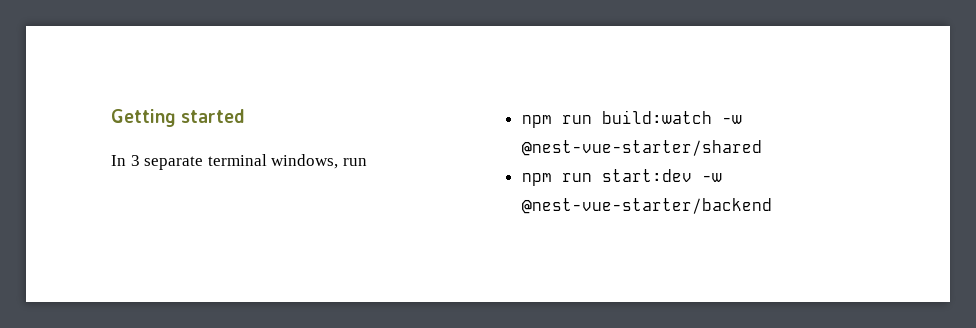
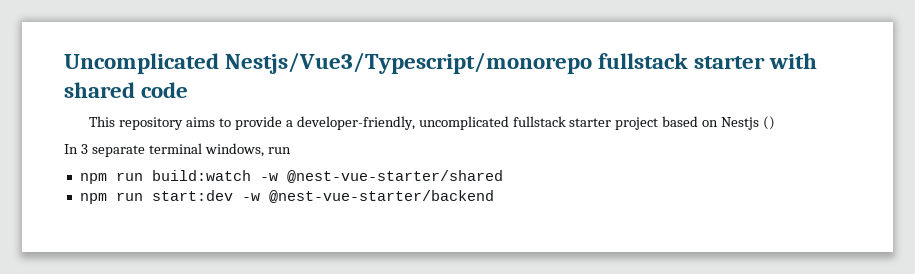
- Getting started
+ Uncomplicated Nestjs/Vue3/Typescript/monorepo fullstack starter with shared code
+ This repository aims to provide a developer-friendly, uncomplicated fullstack starter project based on Nestjs ()

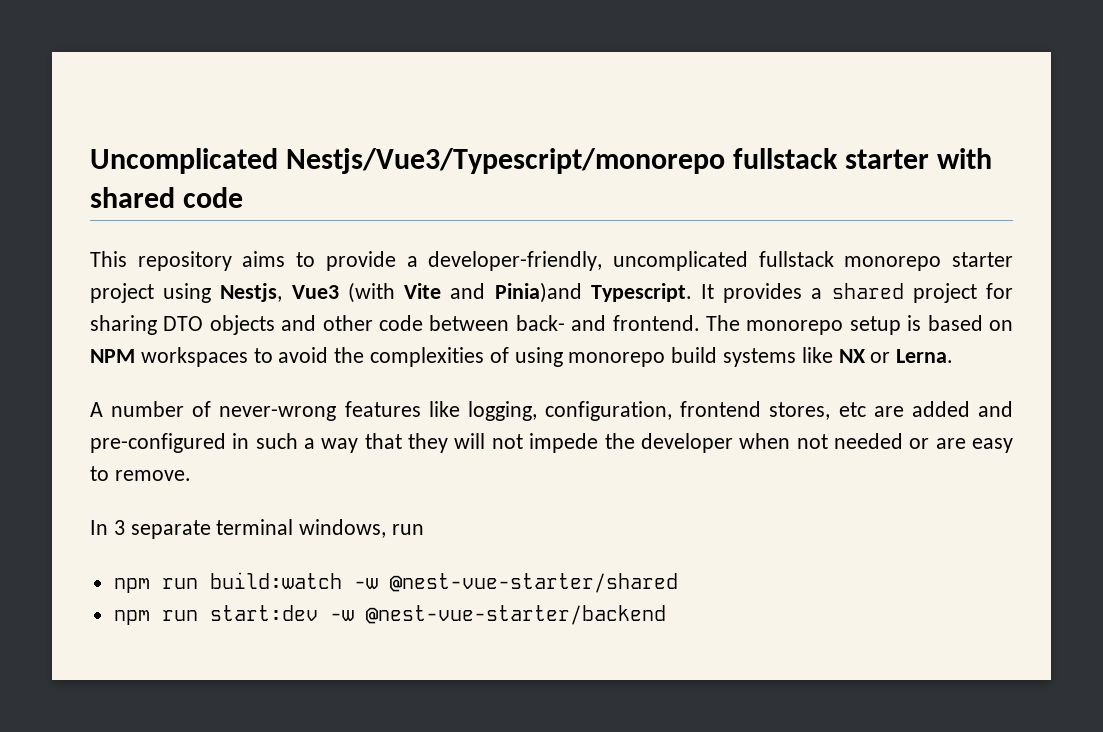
- This repository aims to provide a developer-friendly, uncomplicated fullstack starter project based on Nestjs ()
+ This repository aims to provide a developer-friendly, uncomplicated fullstack monorepo starter project using Nestjs, Vue3 (with Vite and Pinia)and Typescript. It provides a shared project for sharing DTO objects and other code between back- and frontend. The monorepo setup is based on NPM workspaces to avoid the complexities of using monorepo build systems like NX or Lerna.
+ A number of never-wrong features like logging, configuration, frontend stores, etc are added and pre-configured in such a way that they will not impede the developer when not needed or are easy to remove.

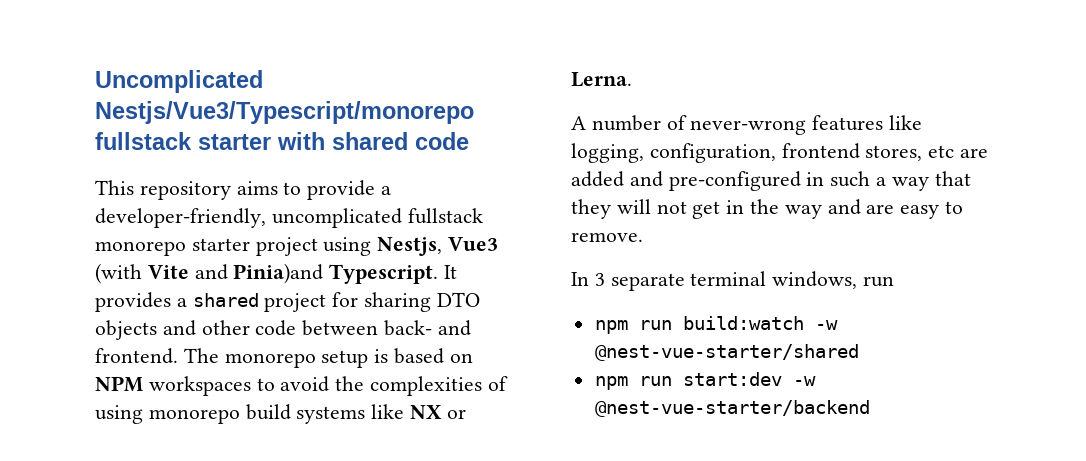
- A number of never-wrong features like logging, configuration, frontend stores, etc are added and pre-configured in such a way that they will not impede the developer when not needed or are easy to remove.
+ A number of never-wrong features like logging, configuration, frontend stores, etc are added and pre-configured in such a way that they will not get in the way and are easy to remove.

